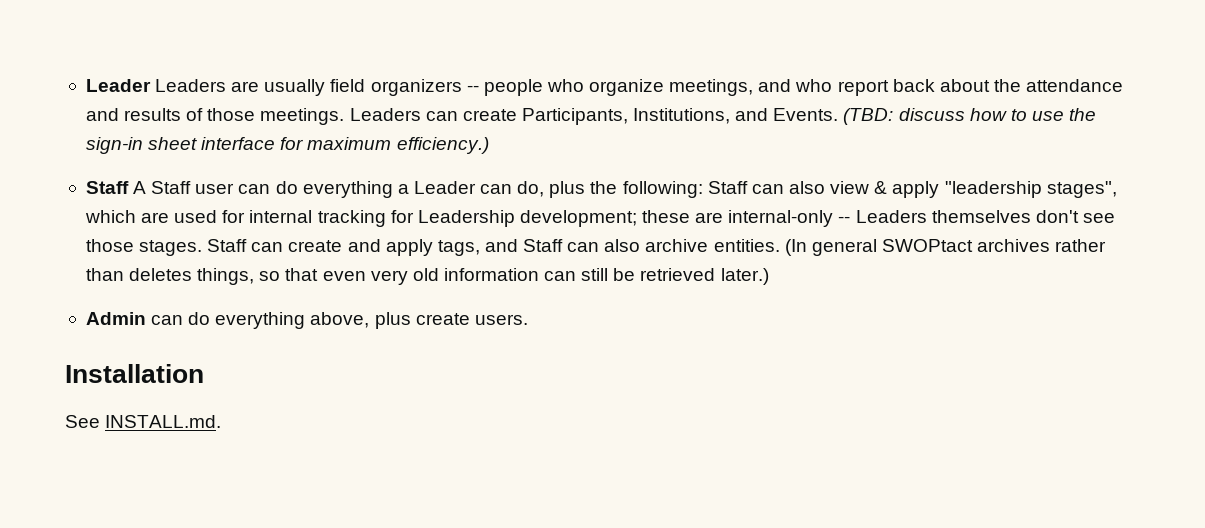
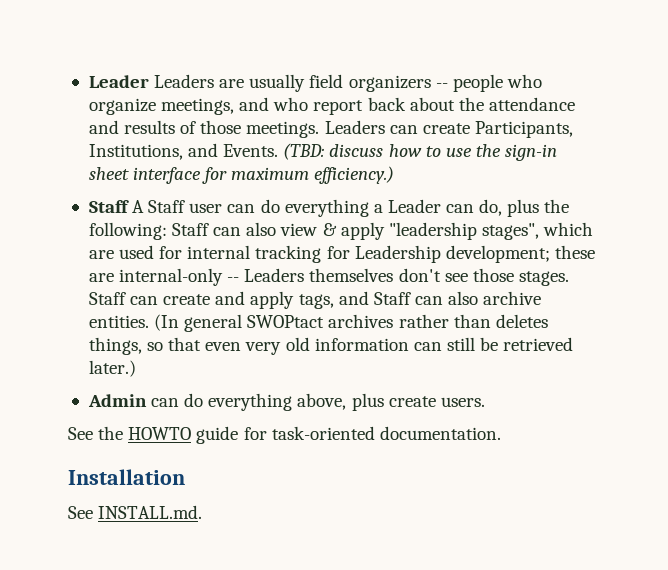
+ See the HOWTO guide for task-oriented documentation.

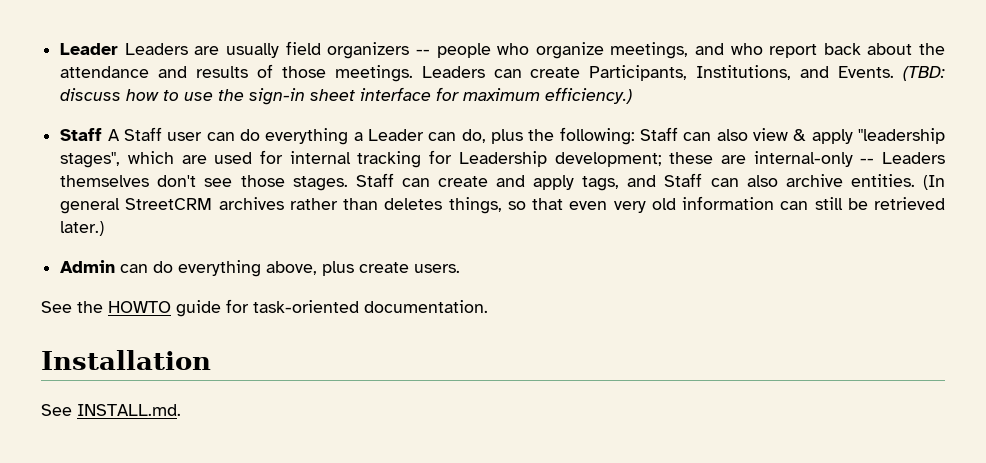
- (In general SWOPtact archives rather than deletes things, so that even very old information can still be retrieved later.)
+ (In general StreetCRM archives rather than deletes things, so that even very old information can still be retrieved later.)

